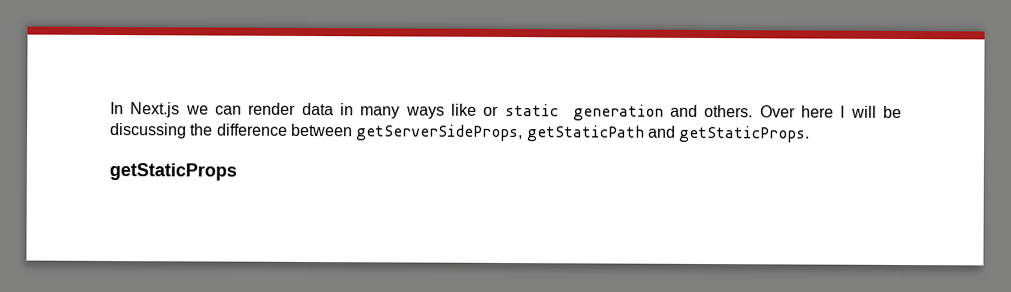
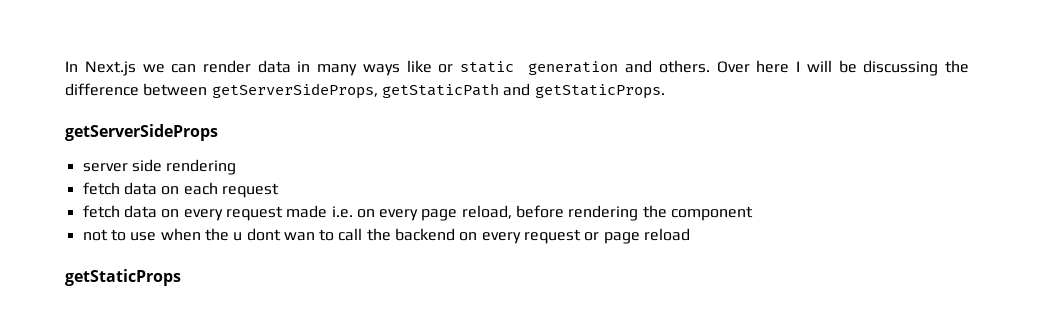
+ getServerSideProps
+ server side rendering
+ fetch data on each request
+ fetch data on every request made i.e. on every page reload, before rendering the component
+ not to use when the u dont wan to call the backend on every request or page reload

